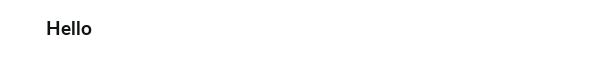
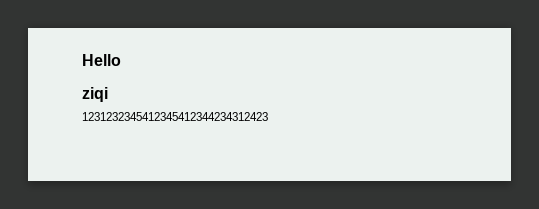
+ ziqi
+ 1231232345412345412344234312423

